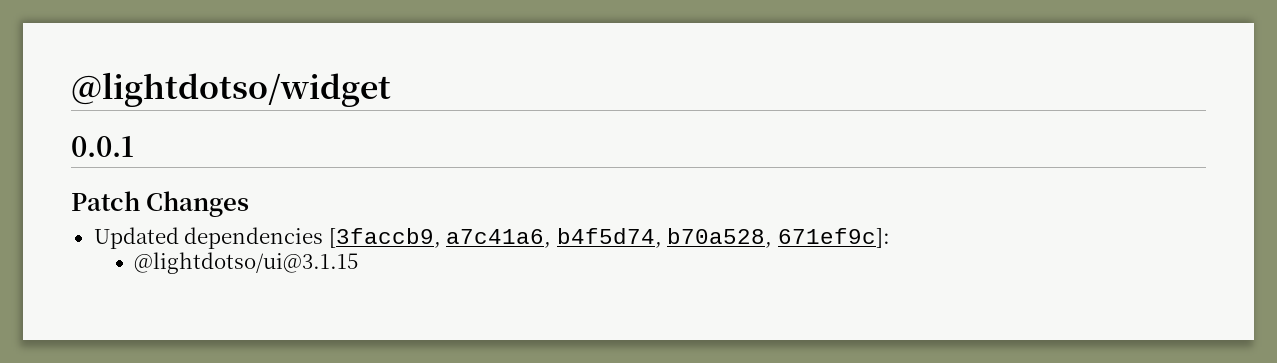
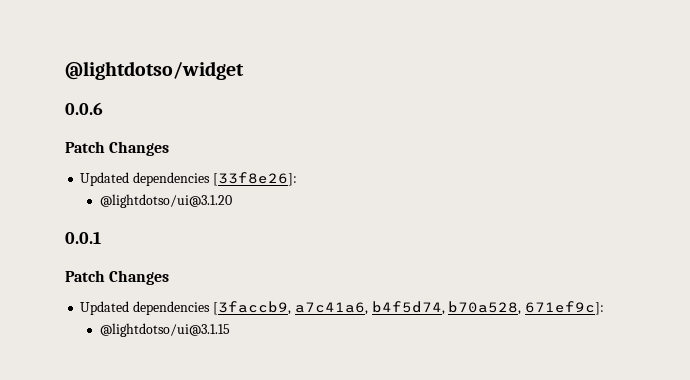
+ 0.0.6
+ Patch Changes
+ Updated dependencies [33f8e26]:
+ @lightdotso/ui@3.1.20

